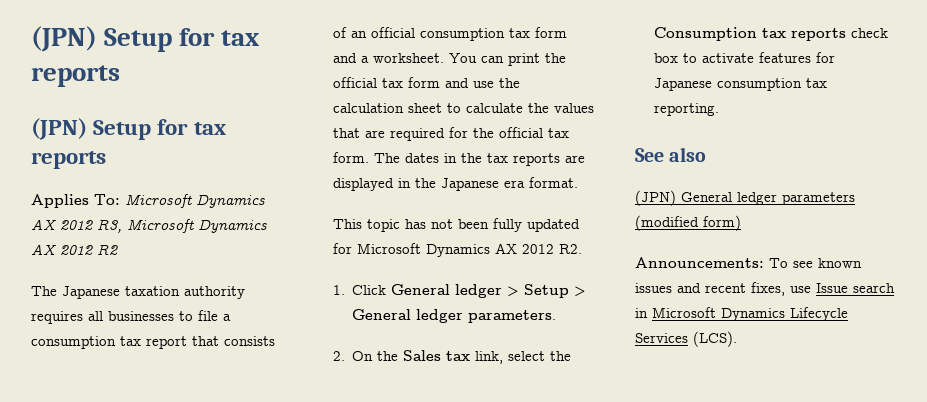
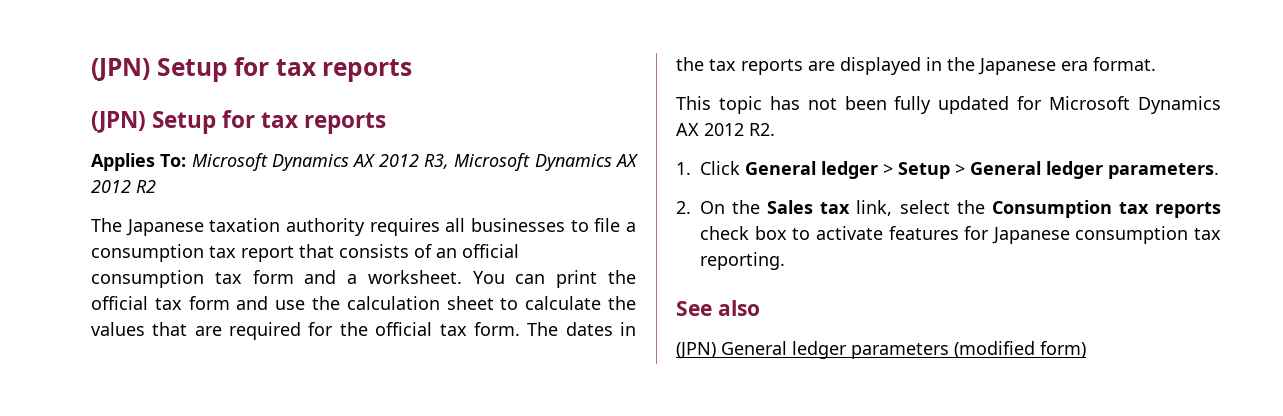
- Announcements: To see known issues and recent fixes, use Issue search in Microsoft Dynamics Lifecycle Services (LCS).

